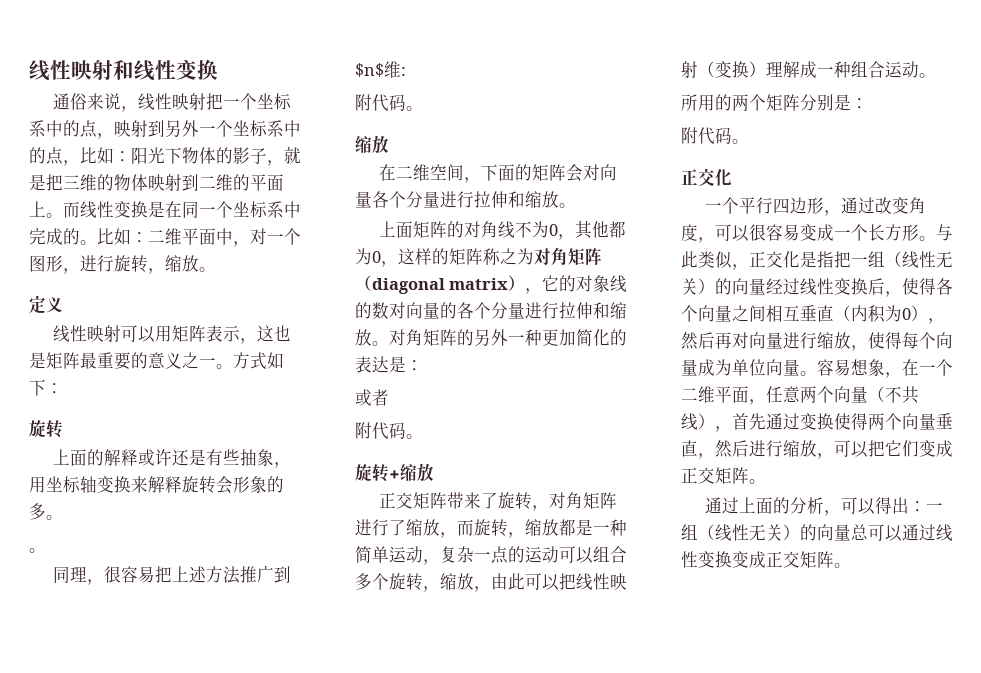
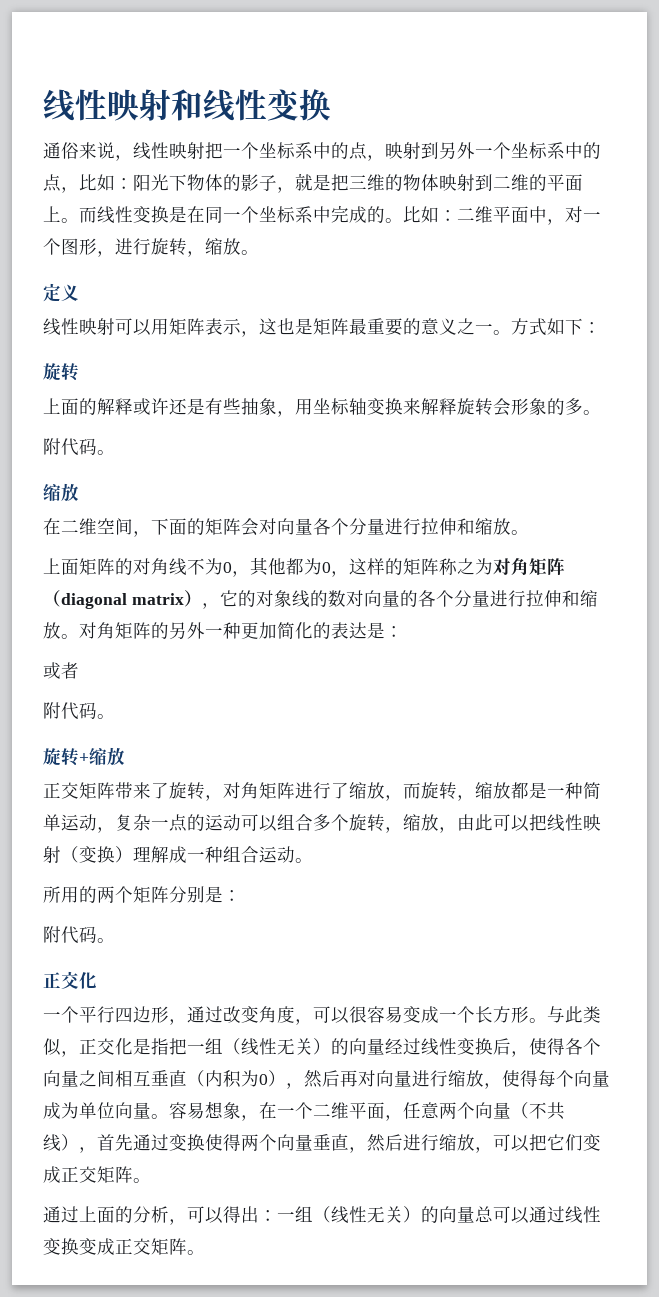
  上面的解释或许还是有些抽象，用坐标轴变换来解释旋转会形象的多。
- 。
- 同理，很容易把上述方法推广到$n$维:

